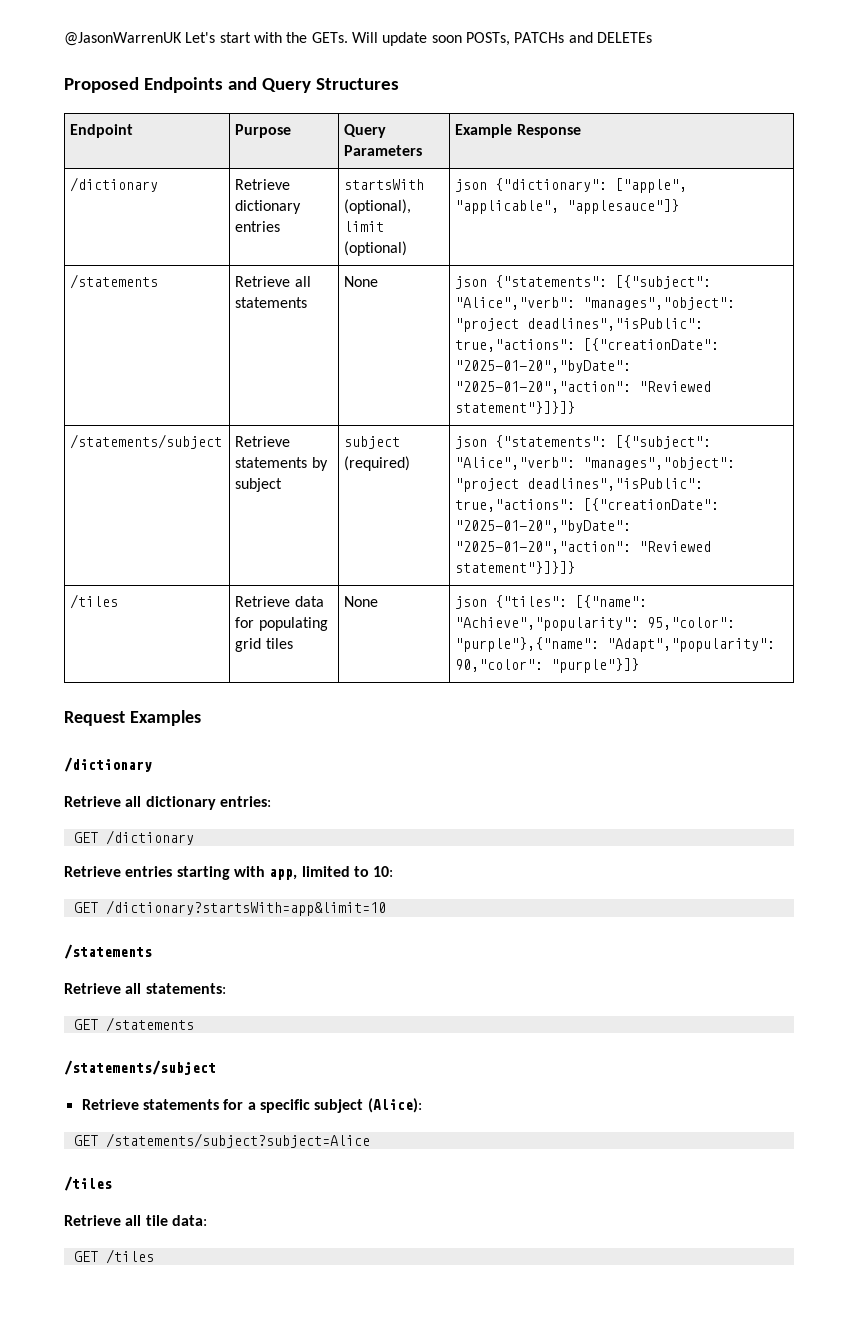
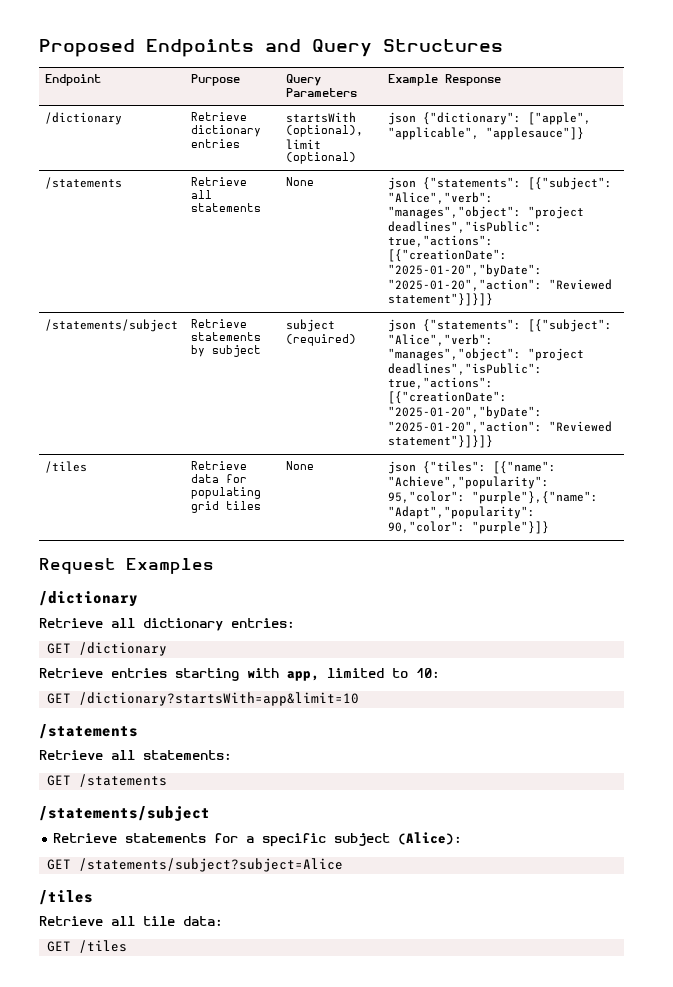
- @JasonWarrenUK Let's start with the GETs. Will update soon POSTs, PATCHs and DELETEs

